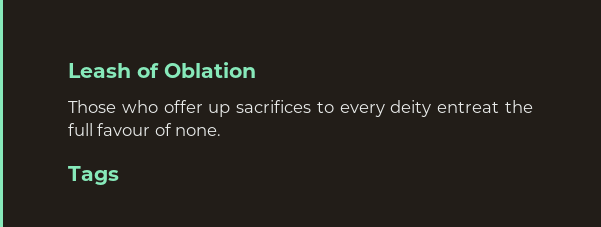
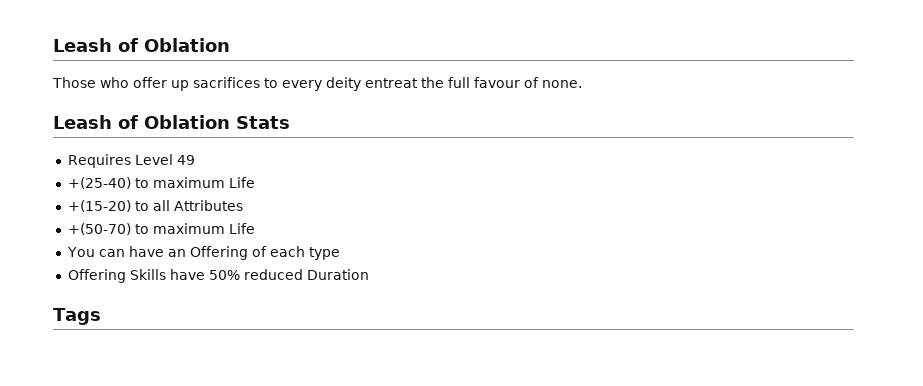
+ Leash of Oblation Stats
+ Requires Level 49
+ +(25-40) to maximum Life
+ +(15-20) to all Attributes
+ +(50-70) to maximum Life
+ You can have an Offering of each type
+ Offering Skills have 50% reduced Duration

